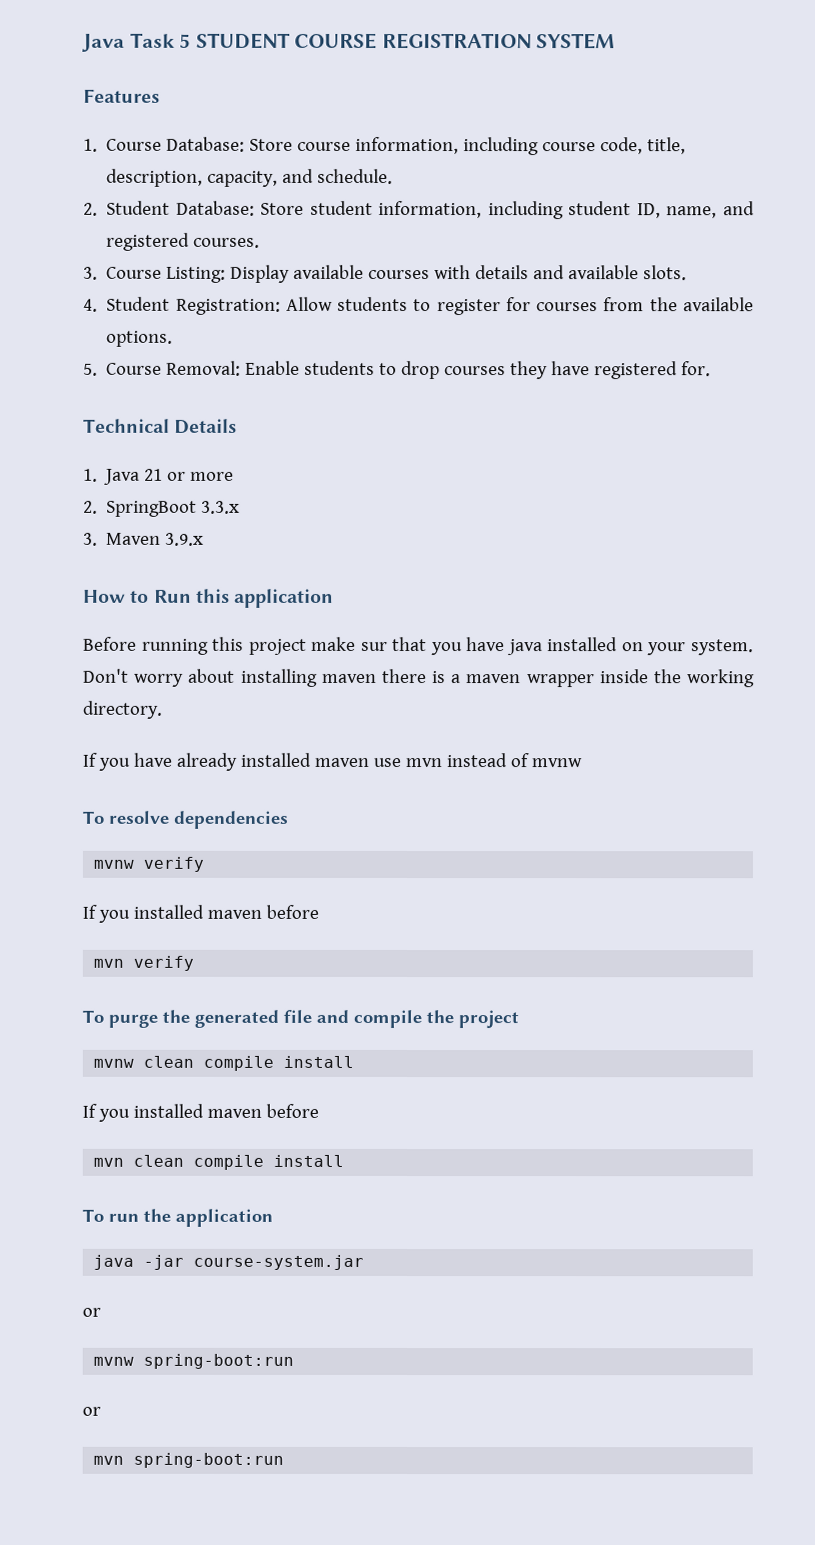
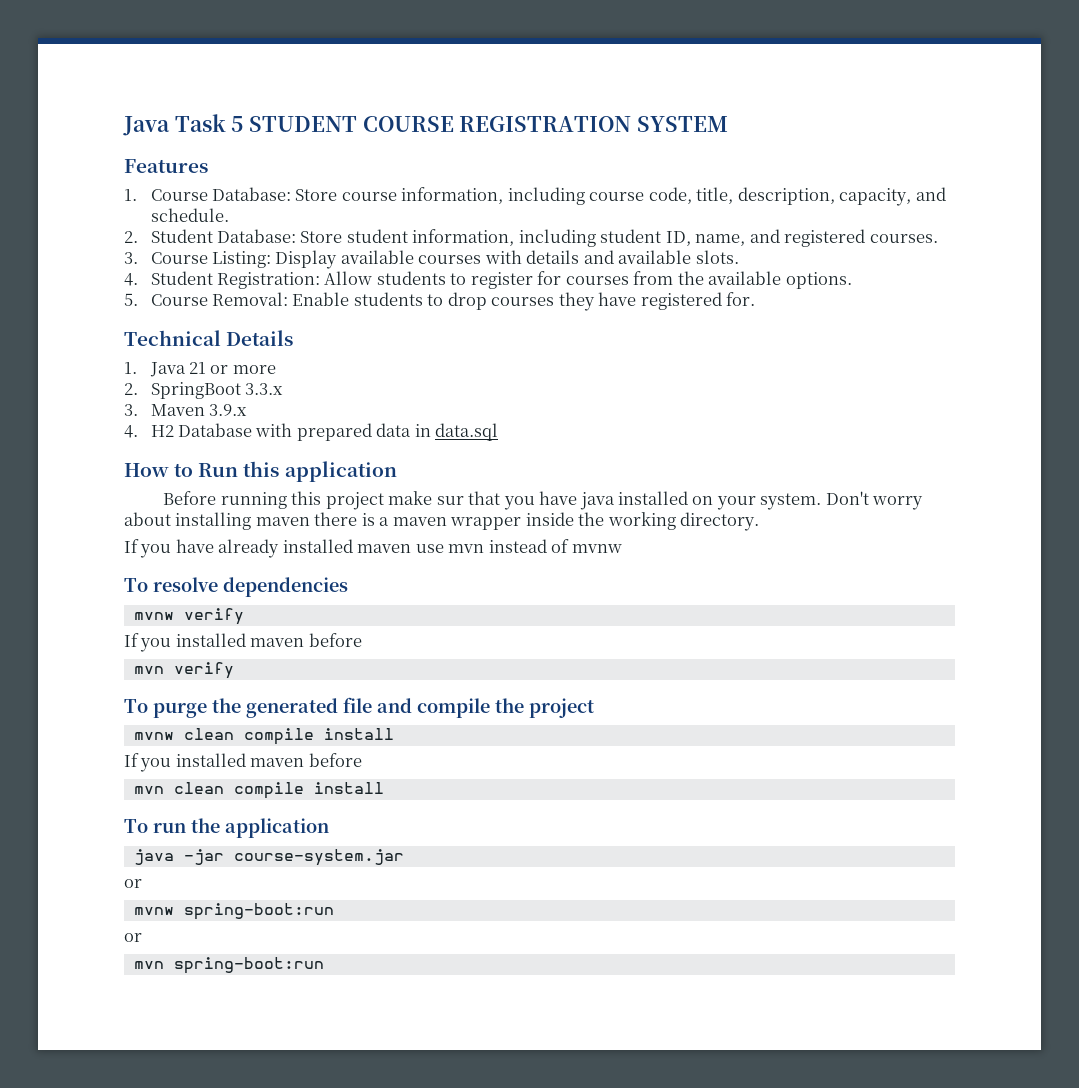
+ 4. H2 Database with prepared data in data.sql

